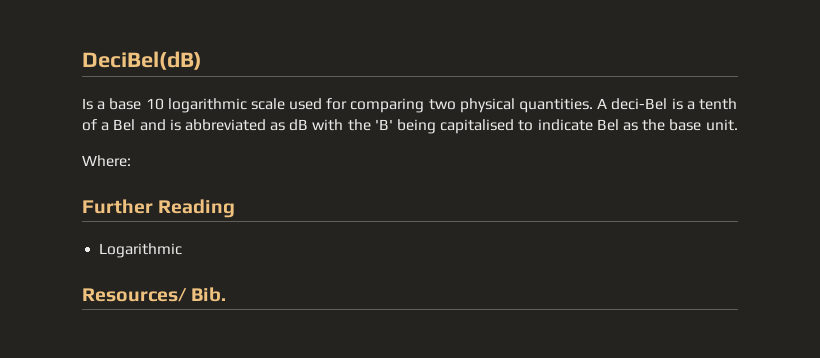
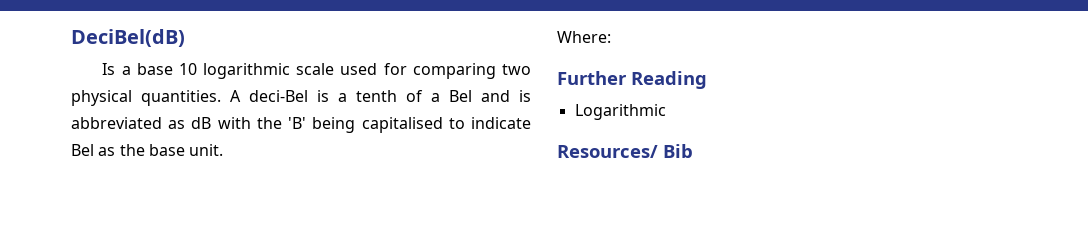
- Resources/ Bib.
+ Resources/ Bib

